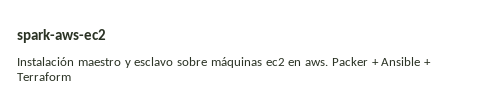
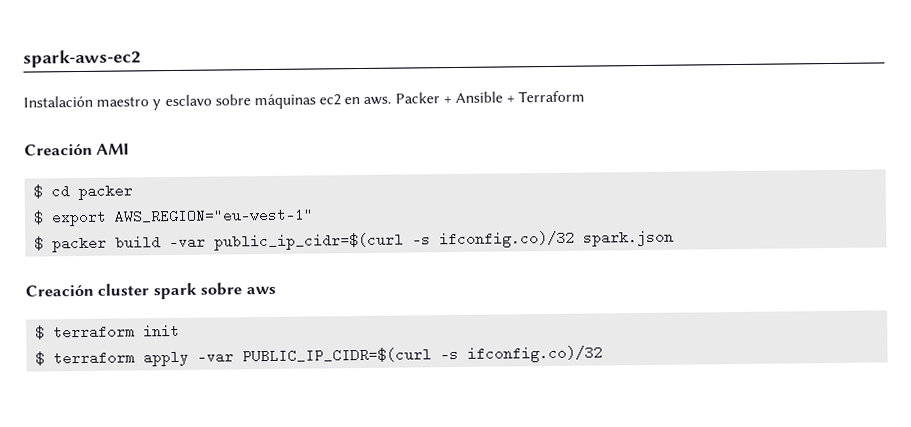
+ Creación AMI
+ $ cd packer
+ $ export AWS_REGION="eu-west-1"
+ $ packer build -var public_ip_cidr=$(curl -s ifconfig.co)/32 spark.json
+ Creación cluster spark sobre aws
+ $ terraform init
+ $ terraform apply -var PUBLIC_IP_CIDR=$(curl -s ifconfig.co)/32

